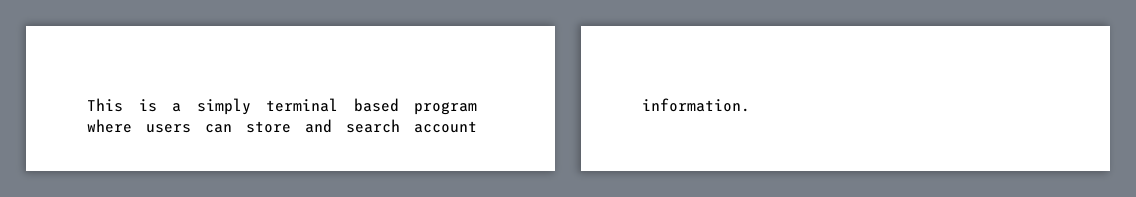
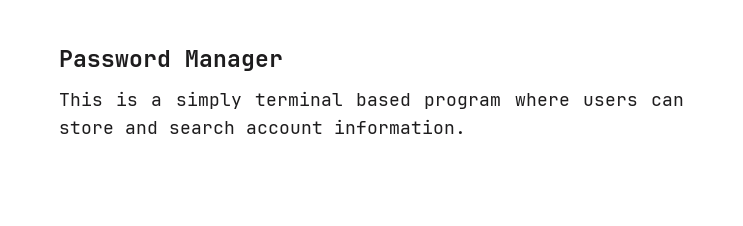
+ Password Manager

